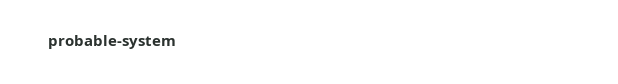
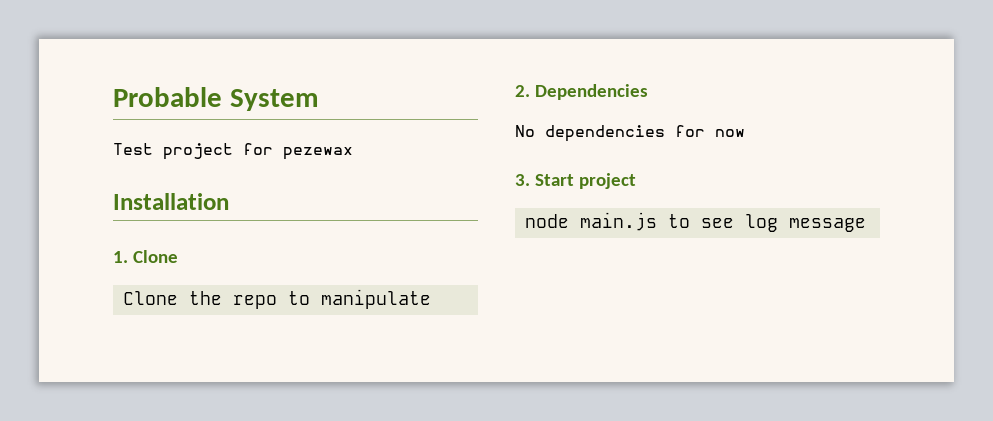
- probable-system
+ Probable System
+ Test project for pezewax
+ Installation
+ 1. Clone
+ Clone the repo to manipulate
+ 2. Dependencies
+ No dependencies for now
+ 3. Start project
+ node main.js to see log message

